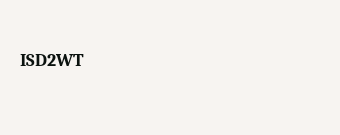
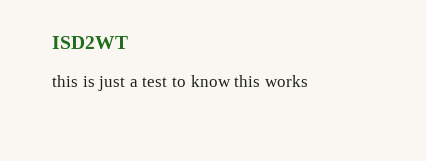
+ this is just a test to know this works

